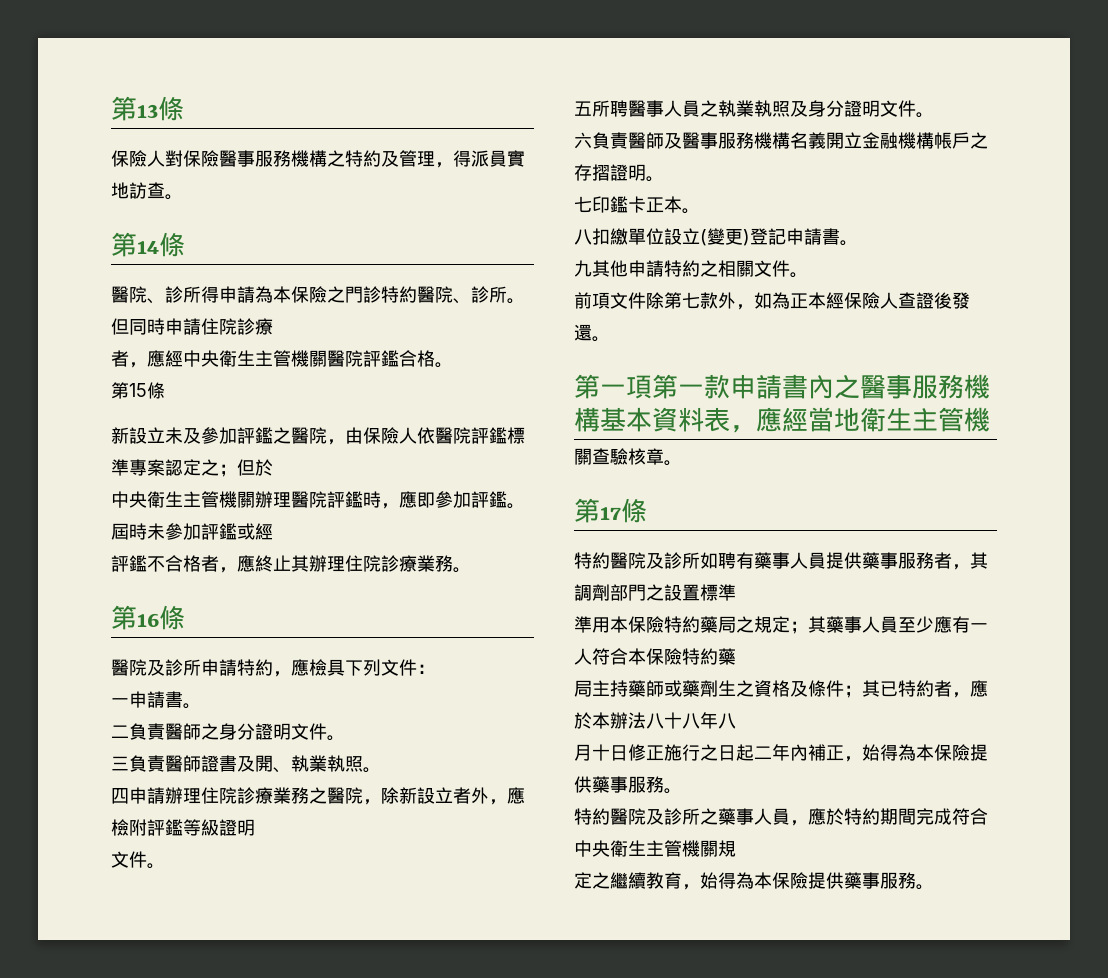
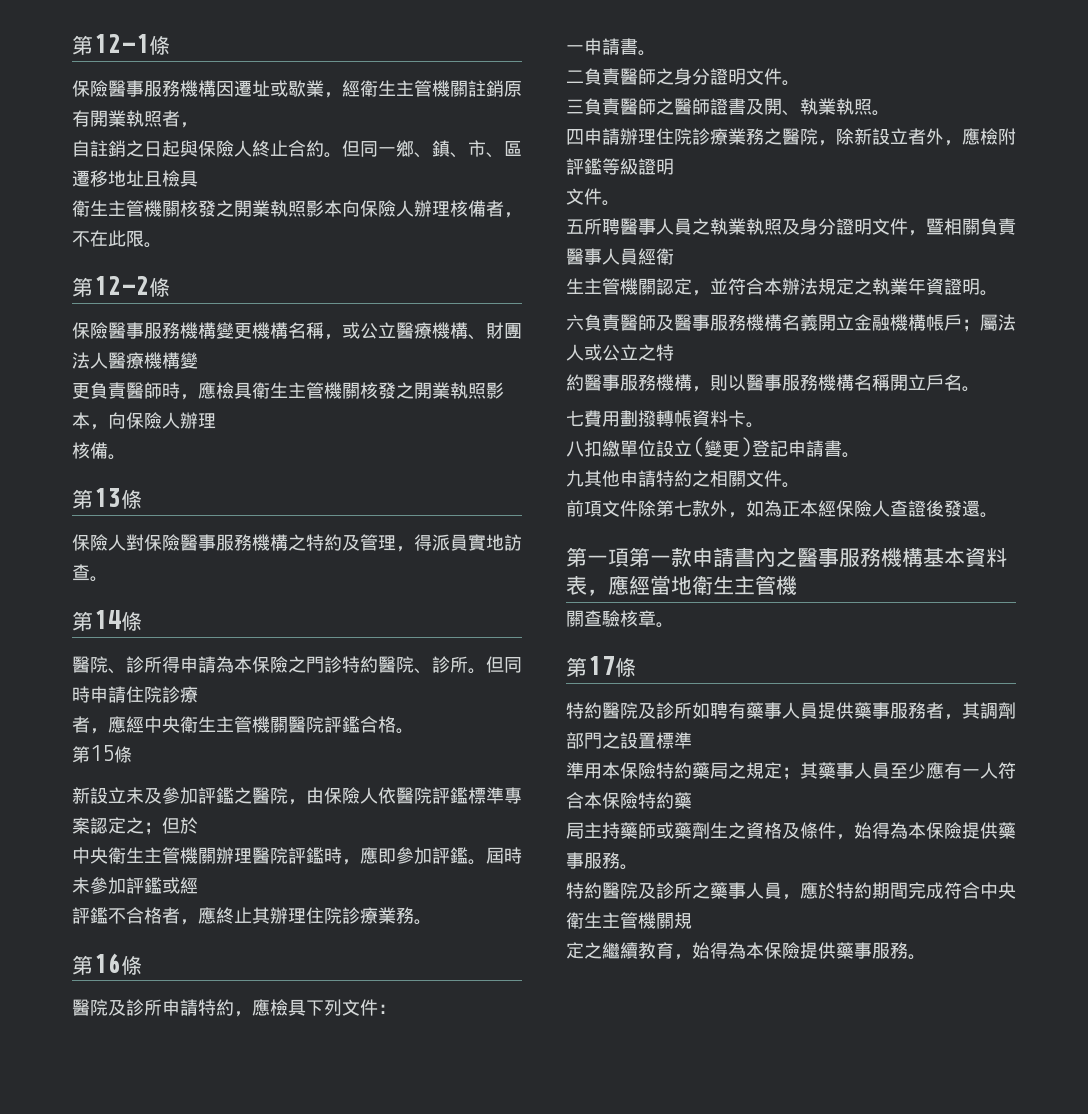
+ 第12-1條
+ 保險醫事服務機構因遷址或歇業，經衛生主管機關註銷原有開業執照者，
+ 自註銷之日起與保險人終止合約。但同一鄉、鎮、市、區遷移地址且檢具
+ 衛生主管機關核發之開業執照影本向保險人辦理核備者，不在此限。
+ 第12-2條
+ 保險醫事服務機構變更機構名稱，或公立醫療機構、財團法人醫療機構變
+ 更負責醫師時，應檢具衛生主管機關核發之開業執照影本，向保險人辦理
+ 核備。
- 三負責醫師證書及開、執業執照。
+ 三負責醫師之醫師證書及開、執業執照。
- 五所聘醫事人員之執業執照及身分證明文件。
+ 五所聘醫事人員之執業執照及身分證明文件，暨相關負責醫事人員經衛
+ 生主管機關認定，並符合本辦法規定之執業年資證明。
- 六負責醫師及醫事服務機構名義開立金融機構帳戶之存摺證明。
- 七印鑑卡正本。
+ 六負責醫師及醫事服務機構名義開立金融機構帳戶；屬法人或公立之特
+ 約醫事服務機構，則以醫事服務機構名稱開立戶名。
+ 七費用劃撥轉帳資料卡。
- 局主持藥師或藥劑生之資格及條件；其已特約者，應於本辦法八十八年八
- 月十日修正施行之日起二年內補正，始得為本保險提供藥事服務。
+ 局主持藥師或藥劑生之資格及條件，始得為本保險提供藥事服務。

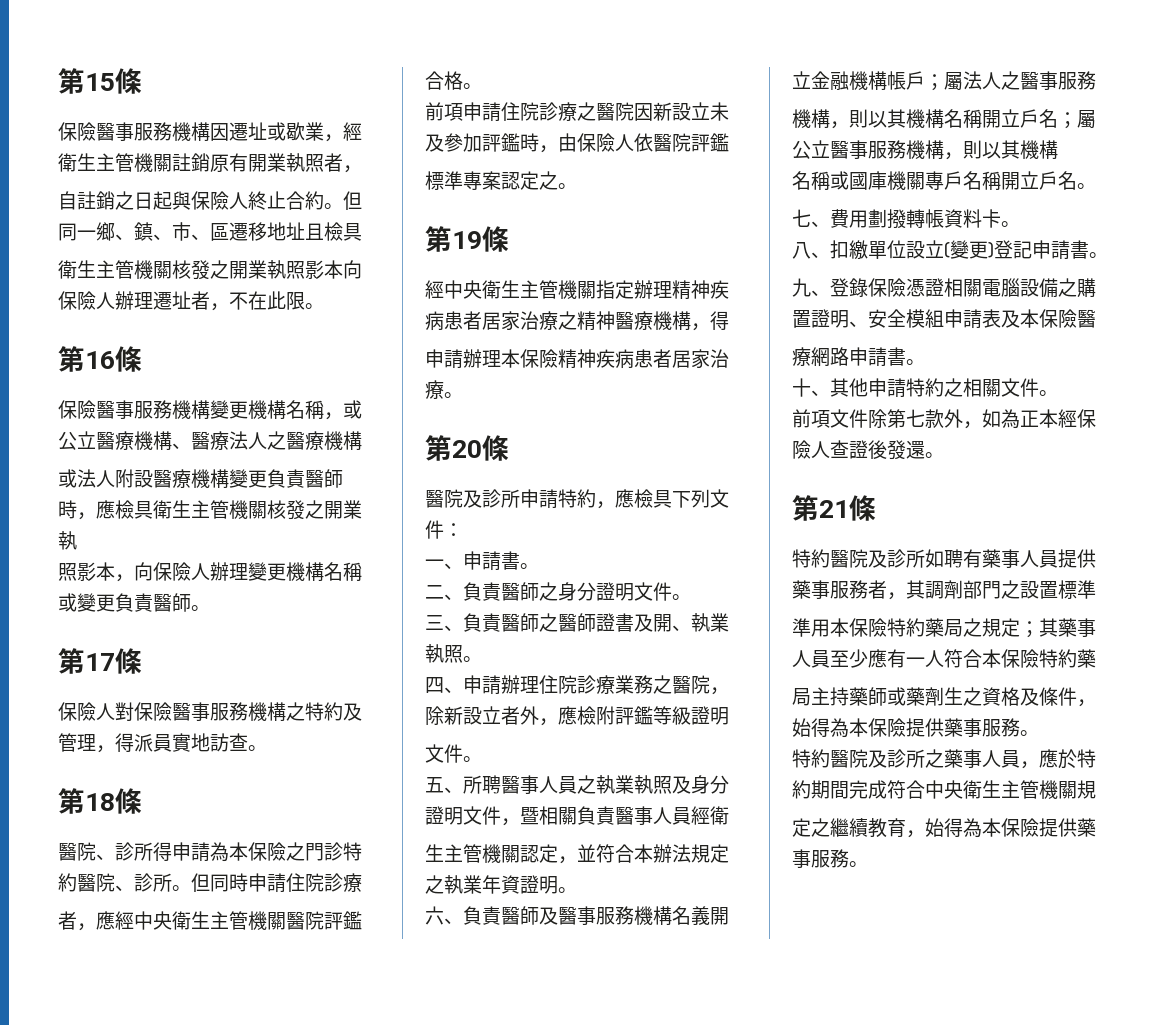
- 第12-1條
+ 第15條
- 衛生主管機關核發之開業執照影本向保險人辦理核備者，不在此限。
+ 衛生主管機關核發之開業執照影本向保險人辦理遷址者，不在此限。
- 第12-2條
+ 第16條
- 保險醫事服務機構變更機構名稱，或公立醫療機構、財團法人醫療機構變
- 更負責醫師時，應檢具衛生主管機關核發之開業執照影本，向保險人辦理
- 核備。
- 第13條
+ 保險醫事服務機構變更機構名稱，或公立醫療機構、醫療法人之醫療機構
+ 或法人附設醫療機構變更負責醫師時，應檢具衛生主管機關核發之開業執
+ 照影本，向保險人辦理變更機構名稱或變更負責醫師。
+ 第17條
- 第14條
+ 第18條
- 第15條
- 新設立未及參加評鑑之醫院，由保險人依醫院評鑑標準專案認定之；但於
- 中央衛生主管機關辦理醫院評鑑時，應即參加評鑑。屆時未參加評鑑或經
- 評鑑不合格者，應終止其辦理住院診療業務。
- 第16條
+ 前項申請住院診療之醫院因新設立未及參加評鑑時，由保險人依醫院評鑑
+ 標準專案認定之。
+ 第19條
+ 經中央衛生主管機關指定辦理精神疾病患者居家治療之精神醫療機構，得
+ 申請辦理本保險精神疾病患者居家治療。
+ 第20條
- 一申請書。
+ 一、申請書。
- 二負責醫師之身分證明文件。
+ 二、負責醫師之身分證明文件。
- 三負責醫師之醫師證書及開、執業執照。
+ 三、負責醫師之醫師證書及開、執業執照。
- 四申請辦理住院診療業務之醫院，除新設立者外，應檢附評鑑等級證明
+ 四、申請辦理住院診療業務之醫院，除新設立者外，應檢附評鑑等級證明
- 五所聘醫事人員之執業執照及身分證明文件，暨相關負責醫事人員經衛
+ 五、所聘醫事人員之執業執照及身分證明文件，暨相關負責醫事人員經衛
- 六負責醫師及醫事服務機構名義開立金融機構帳戶；屬法人或公立之特
- 約醫事服務機構，則以醫事服務機構名稱開立戶名。
+ 六、負責醫師及醫事服務機構名義開立金融機構帳戶；屬法人之醫事服務
+ 機構，則以其機構名稱開立戶名；屬公立醫事服務機構，則以其機構
+ 名稱或國庫機關專戶名稱開立戶名。
- 七費用劃撥轉帳資料卡。
+ 七、費用劃撥轉帳資料卡。
- 八扣繳單位設立(變更)登記申請書。
+ 八、扣繳單位設立(變更)登記申請書。
- 九其他申請特約之相關文件。
+ 九、登錄保險憑證相關電腦設備之購置證明、安全模組申請表及本保險醫
+ 療網路申請書。
+ 十、其他申請特約之相關文件。
- 第一項第一款申請書內之醫事服務機構基本資料表，應經當地衛生主管機
- 關查驗核章。
- 第17條
+ 第21條

